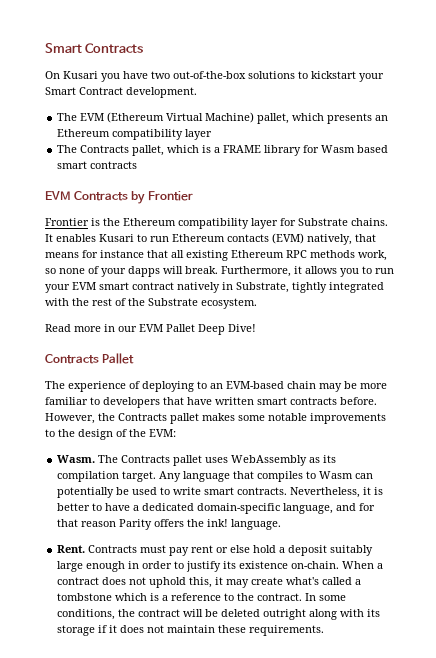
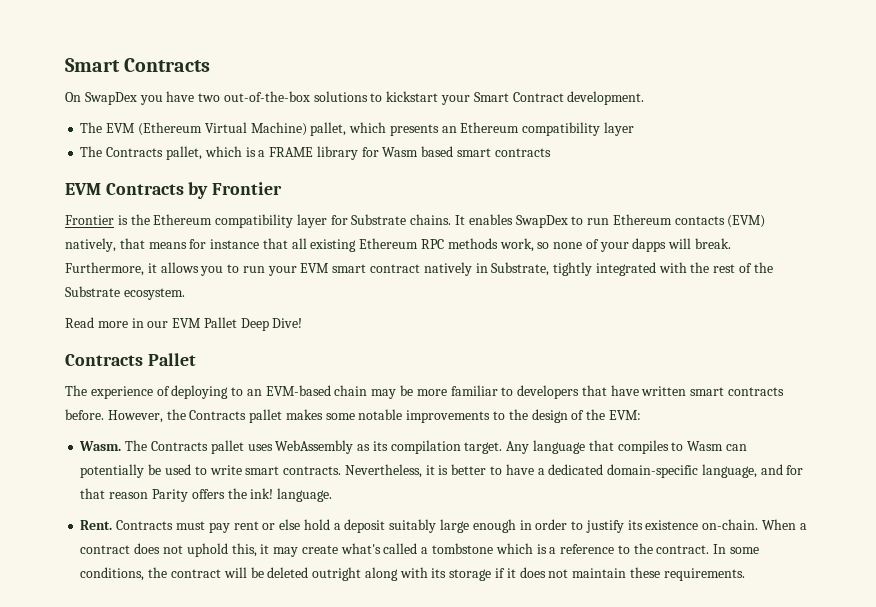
- On Kusari you have two out-of-the-box solutions to kickstart your Smart Contract development.
+ On SwapDex you have two out-of-the-box solutions to kickstart your Smart Contract development.
- It enables Kusari to run Ethereum contacts (EVM) natively, that means for instance that all existing Ethereum RPC methods work, so none of your dapps will break.
+ It enables SwapDex to run Ethereum contacts (EVM) natively, that means for instance that all existing Ethereum RPC methods work, so none of your dapps will break.

